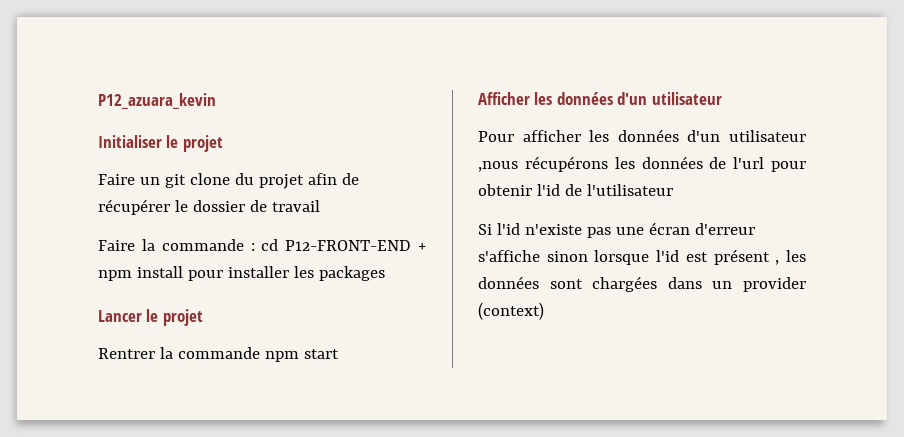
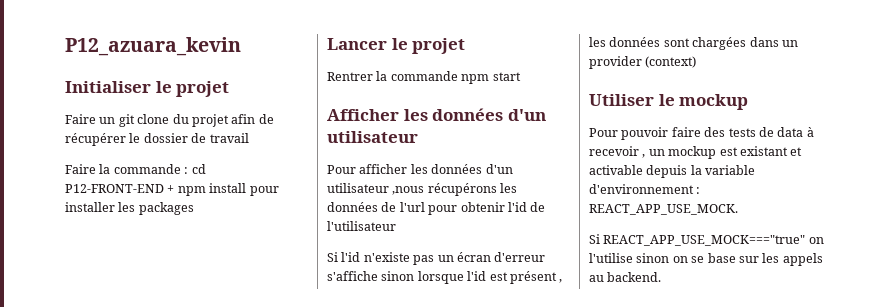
- Si l'id n'existe pas une écran d'erreur s'affiche sinon lorsque l'id est présent , les données sont chargées dans un provider (context)
+ Si l'id n'existe pas un écran d'erreur s'affiche sinon lorsque l'id est présent , les données sont chargées dans un provider (context)
+ Utiliser le mockup
+ Pour pouvoir faire des tests de data à recevoir , un mockup est existant et activable depuis la variable d'environnement : REACT_APP_USE_MOCK.
+ Si REACT_APP_USE_MOCK==="true" on l'utilise sinon on se base sur les appels au backend.

